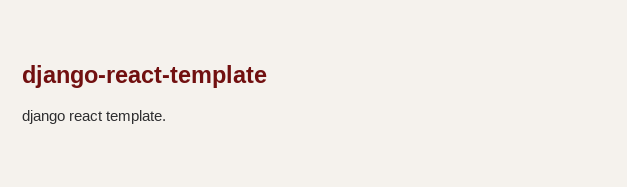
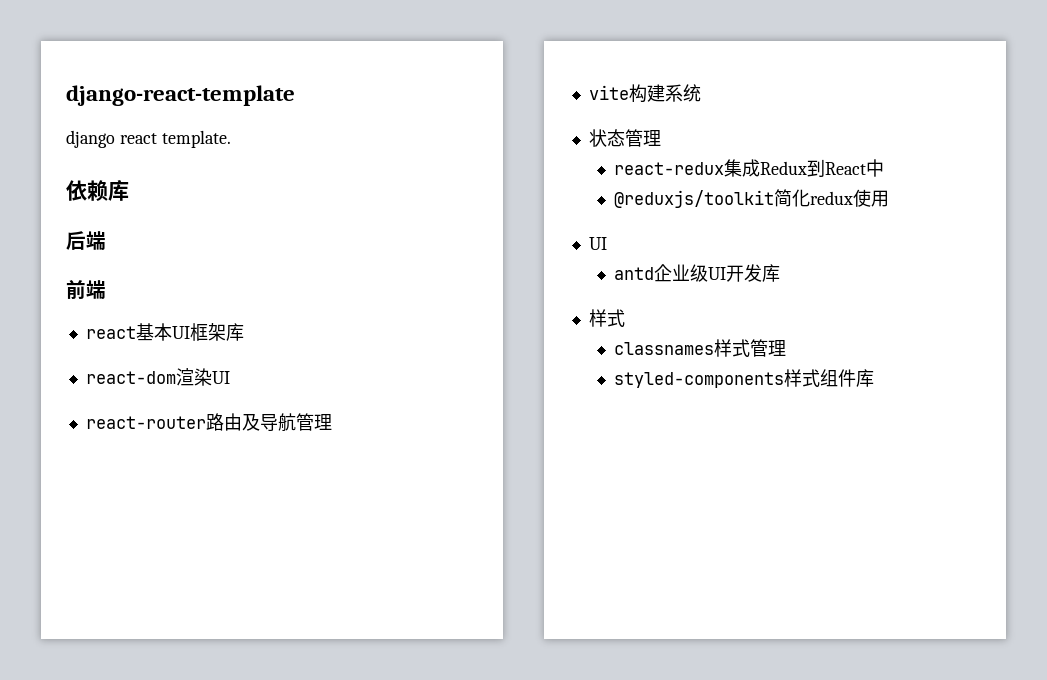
+ 依赖库
+ 后端
+ 前端
+ react基本UI框架库
+ react-dom渲染UI
+ react-router路由及导航管理
+ vite构建系统
+ 状态管理
+ react-redux集成Redux到React中
+ @reduxjs/toolkit简化redux使用
+ UI
+ antd企业级UI开发库
+ 样式
+ classnames样式管理
+ styled-components样式组件库

